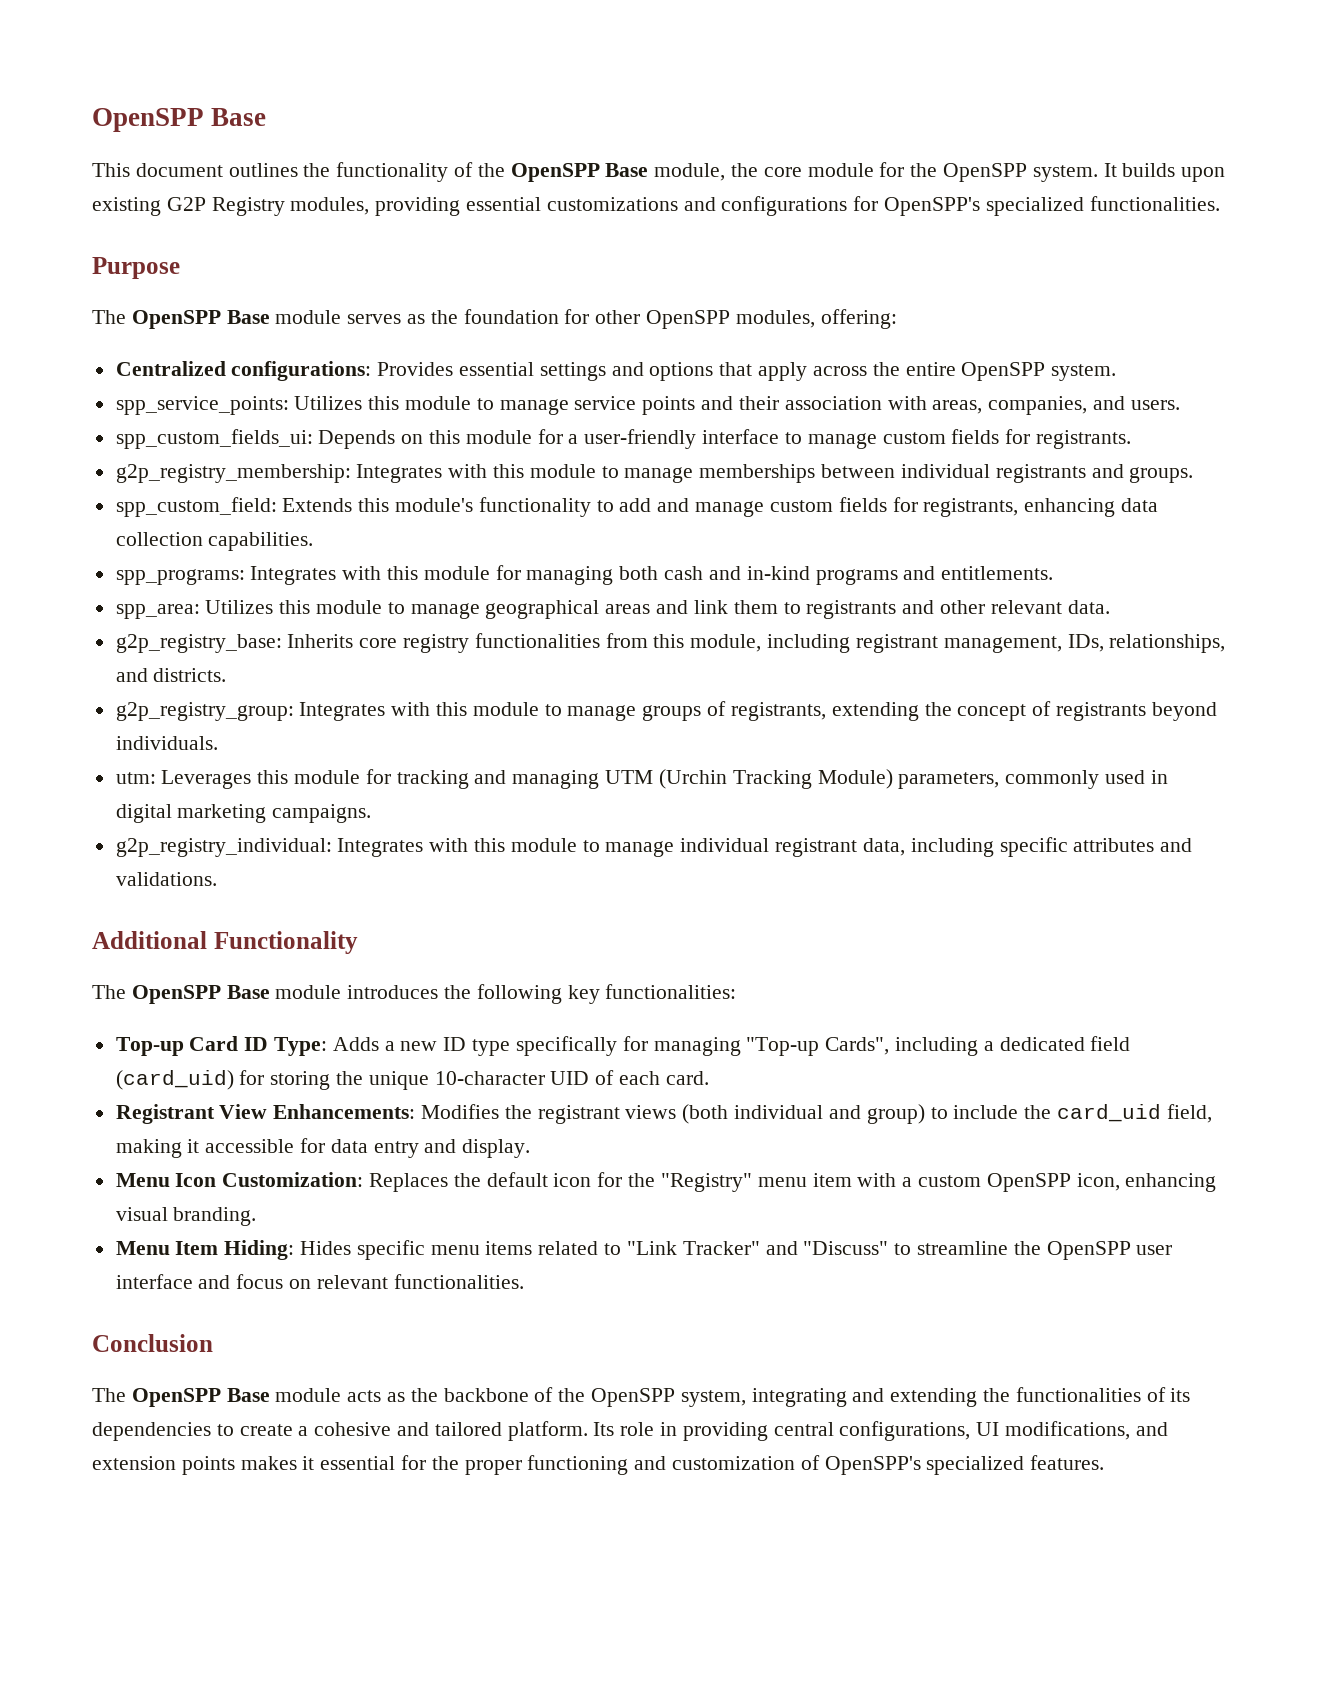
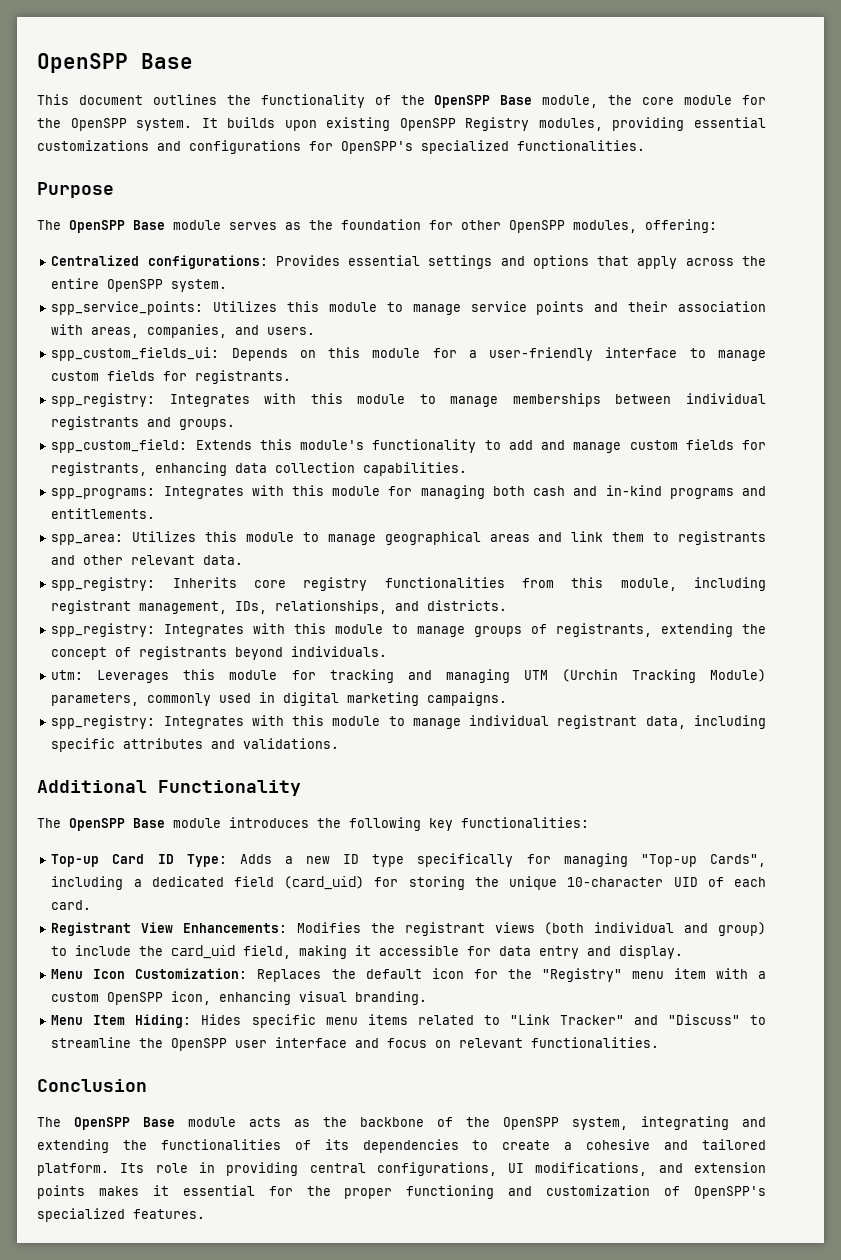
- It builds upon existing G2P Registry modules, providing essential customizations and configurations for OpenSPP's specialized functionalities.
+ It builds upon existing OpenSPP Registry modules, providing essential customizations and configurations for OpenSPP's specialized functionalities.
- g2p_registry_membership: Integrates with this module to manage memberships between individual registrants and groups.
+ spp_registry: Integrates with this module to manage memberships between individual registrants and groups.
- g2p_registry_base: Inherits core registry functionalities from this module, including registrant management, IDs, relationships, and districts.
+ spp_registry: Inherits core registry functionalities from this module, including registrant management, IDs, relationships, and districts.
- g2p_registry_group: Integrates with this module to manage groups of registrants, extending the concept of registrants beyond individuals.
+ spp_registry: Integrates with this module to manage groups of registrants, extending the concept of registrants beyond individuals.
- g2p_registry_individual: Integrates with this module to manage individual registrant data, including specific attributes and validations.
+ spp_registry: Integrates with this module to manage individual registrant data, including specific attributes and validations.

